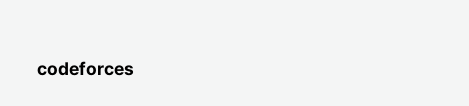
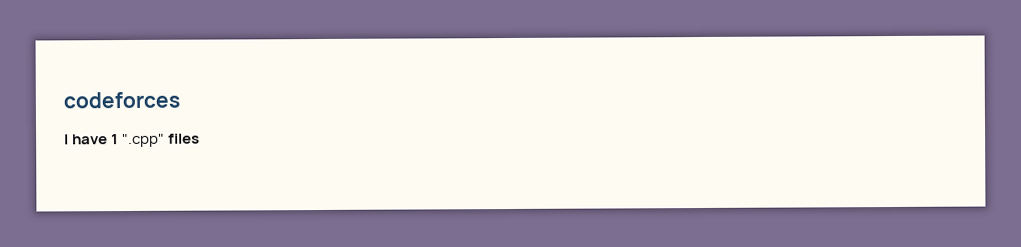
+ I have 1 ".cpp" files

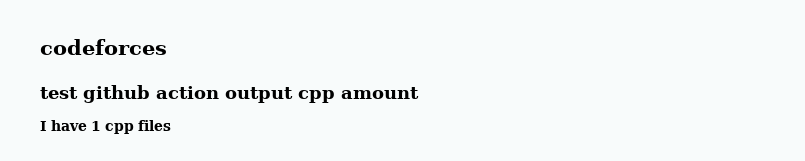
+ test github action output cpp amount
- I have 1 ".cpp" files
+ I have 1 cpp files

